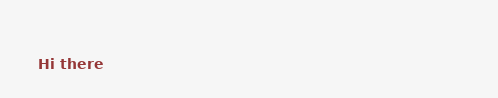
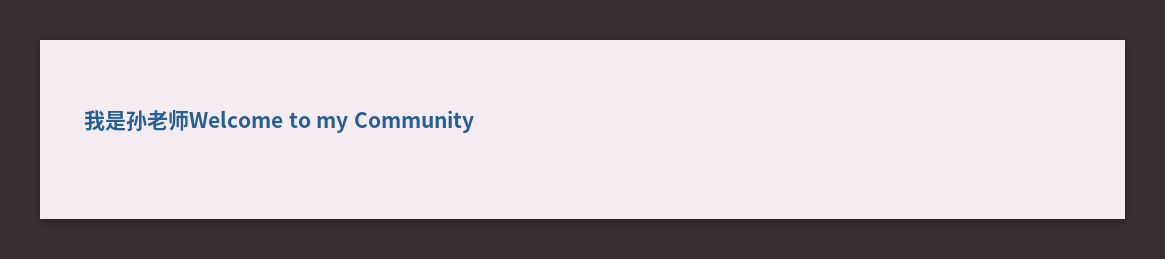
- Hi there
+ 我是孙老师Welcome to my Community

